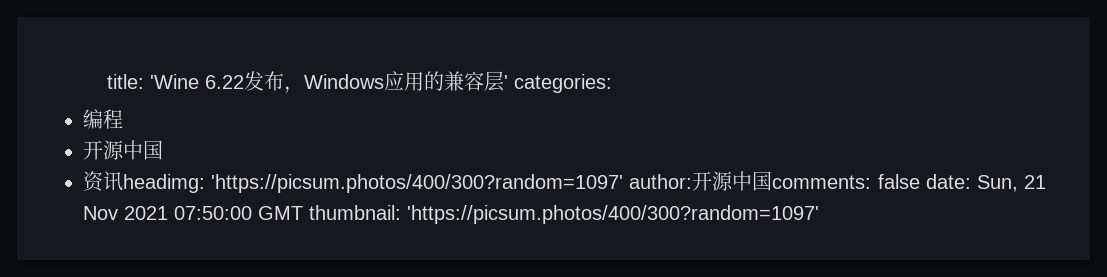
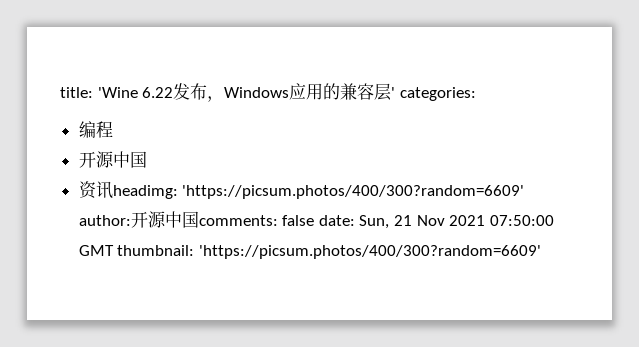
- 资讯headimg: 'https://picsum.photos/400/300?random=1097' author:开源中国comments: false date: Sun, 21 Nov 2021 07:50:00 GMT thumbnail: 'https://picsum.photos/400/300?random=1097'
+ 资讯headimg: 'https://picsum.photos/400/300?random=6609' author:开源中国comments: false date: Sun, 21 Nov 2021 07:50:00 GMT thumbnail: 'https://picsum.photos/400/300?random=6609'

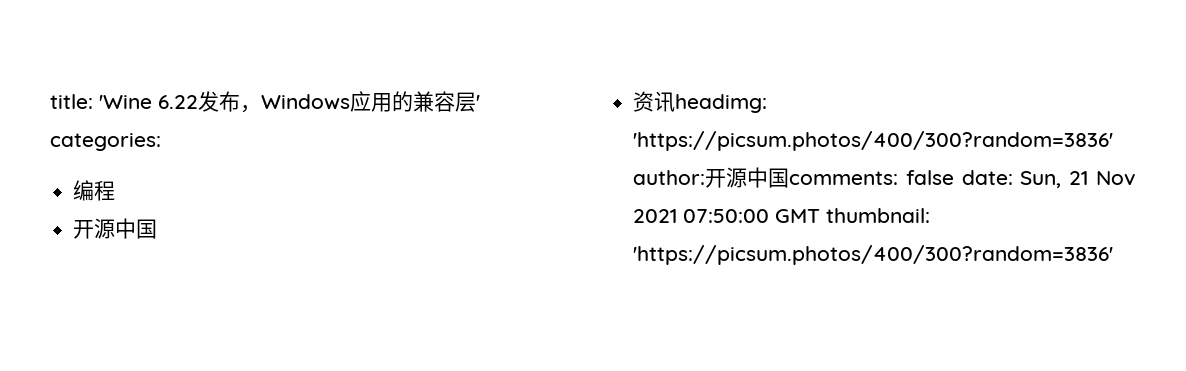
- 资讯headimg: 'https://picsum.photos/400/300?random=6609' author:开源中国comments: false date: Sun, 21 Nov 2021 07:50:00 GMT thumbnail: 'https://picsum.photos/400/300?random=6609'
+ 资讯headimg: 'https://picsum.photos/400/300?random=3836' author:开源中国comments: false date: Sun, 21 Nov 2021 07:50:00 GMT thumbnail: 'https://picsum.photos/400/300?random=3836'

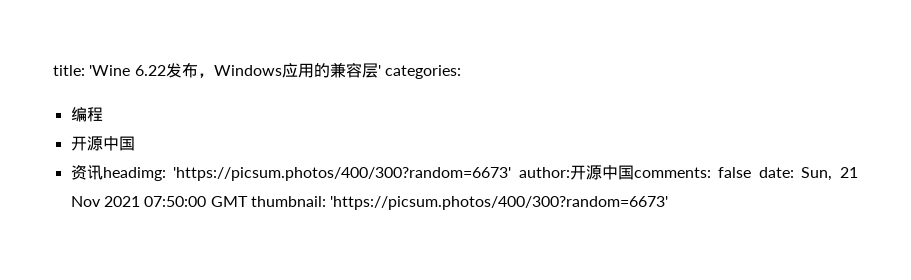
- 资讯headimg: 'https://picsum.photos/400/300?random=3836' author:开源中国comments: false date: Sun, 21 Nov 2021 07:50:00 GMT thumbnail: 'https://picsum.photos/400/300?random=3836'
+ 资讯headimg: 'https://picsum.photos/400/300?random=6673' author:开源中国comments: false date: Sun, 21 Nov 2021 07:50:00 GMT thumbnail: 'https://picsum.photos/400/300?random=6673'

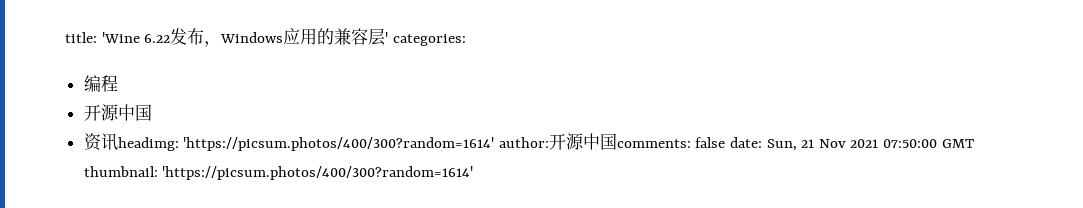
- 资讯headimg: 'https://picsum.photos/400/300?random=6673' author:开源中国comments: false date: Sun, 21 Nov 2021 07:50:00 GMT thumbnail: 'https://picsum.photos/400/300?random=6673'
+ 资讯headimg: 'https://picsum.photos/400/300?random=1614' author:开源中国comments: false date: Sun, 21 Nov 2021 07:50:00 GMT thumbnail: 'https://picsum.photos/400/300?random=1614'

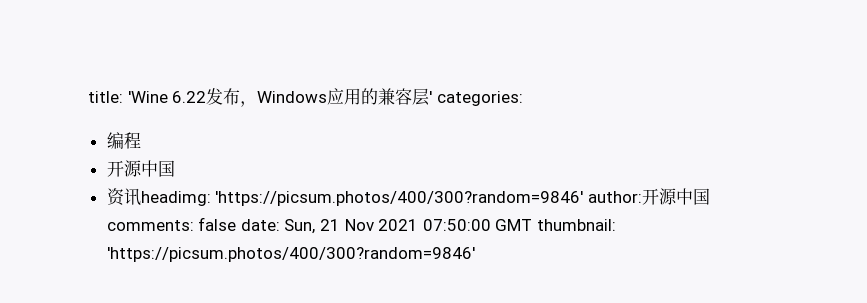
- 资讯headimg: 'https://picsum.photos/400/300?random=1614' author:开源中国comments: false date: Sun, 21 Nov 2021 07:50:00 GMT thumbnail: 'https://picsum.photos/400/300?random=1614'
+ 资讯headimg: 'https://picsum.photos/400/300?random=9846' author:开源中国comments: false date: Sun, 21 Nov 2021 07:50:00 GMT thumbnail: 'https://picsum.photos/400/300?random=9846'

